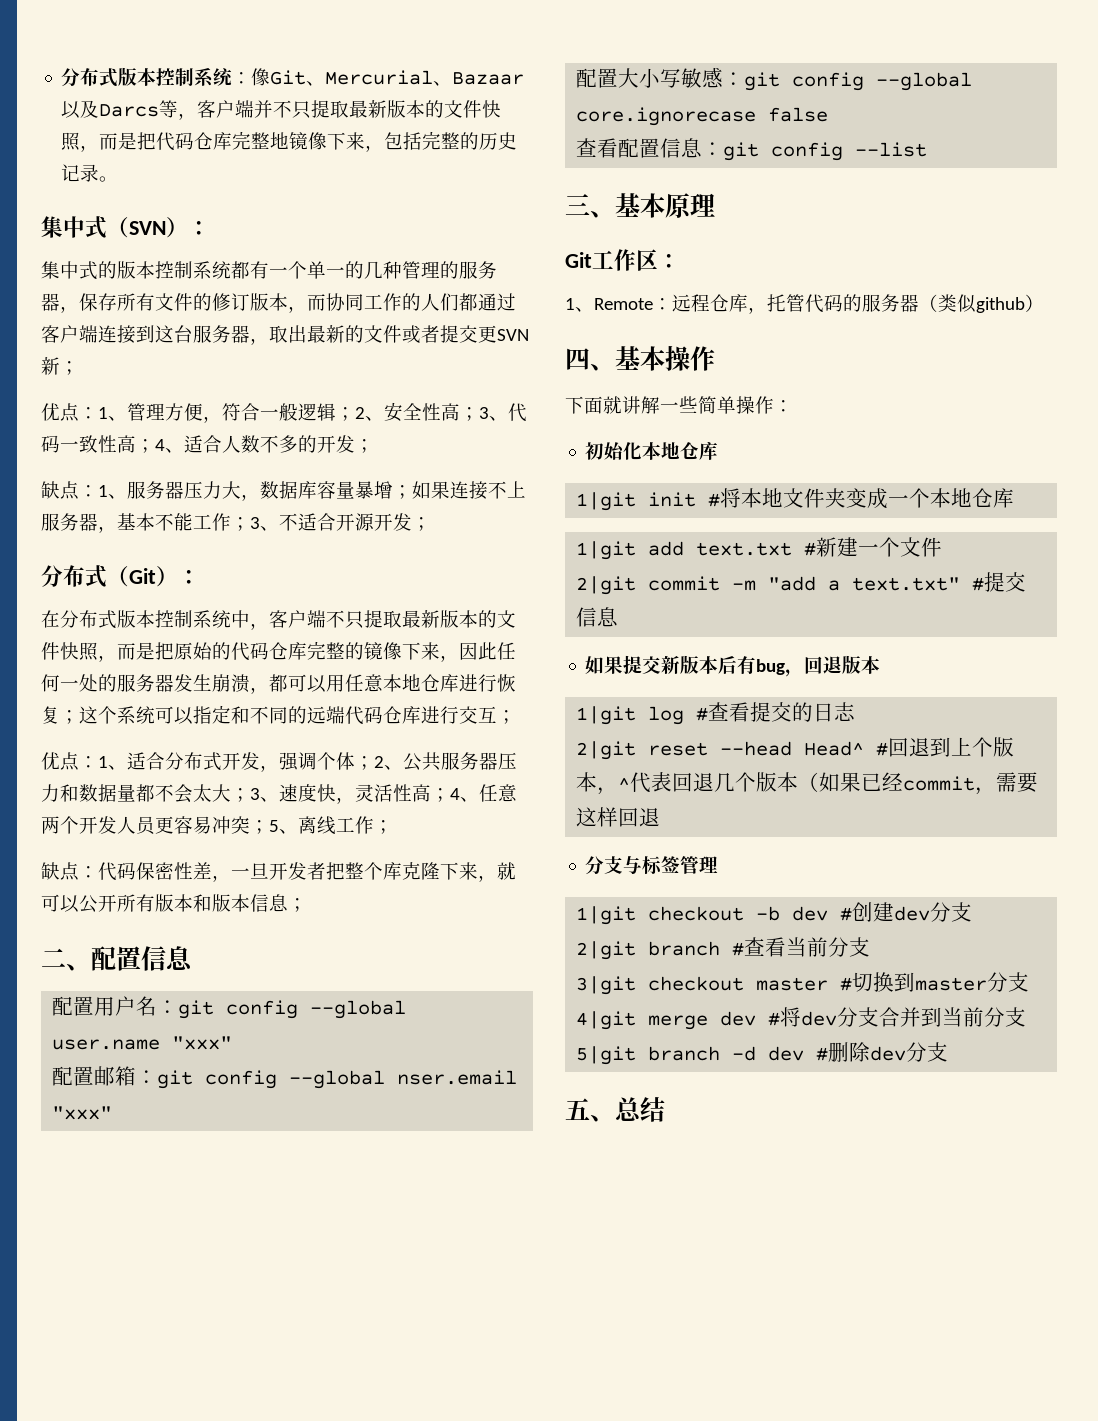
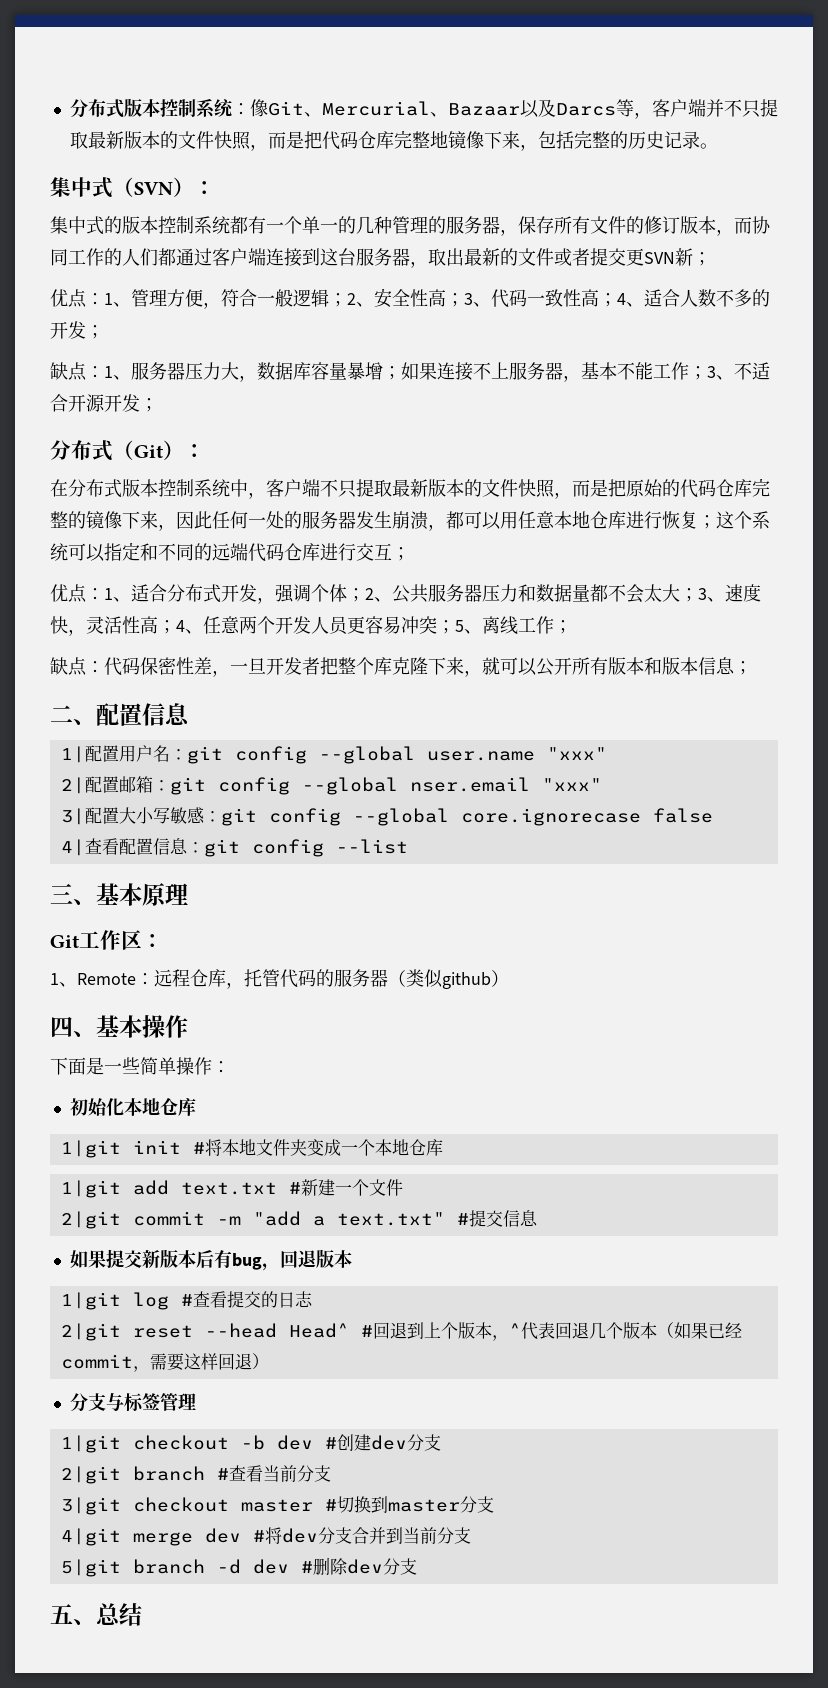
- 配置用户名：git config --global user.name "xxx"
+ 1|配置用户名：git config --global user.name "xxx"
- 配置邮箱：git config --global nser.email "xxx"
+ 2|配置邮箱：git config --global nser.email "xxx"
- 配置大小写敏感：git config --global core.ignorecase false
+ 3|配置大小写敏感：git config --global core.ignorecase false
- 查看配置信息：git config --list
+ 4|查看配置信息：git config --list
- 下面就讲解一些简单操作：
+ 下面是一些简单操作：
- 2|git reset --head Head^ #回退到上个版本，^代表回退几个版本（如果已经commit，需要这样回退
+ 2|git reset --head Head^ #回退到上个版本，^代表回退几个版本（如果已经commit，需要这样回退）

